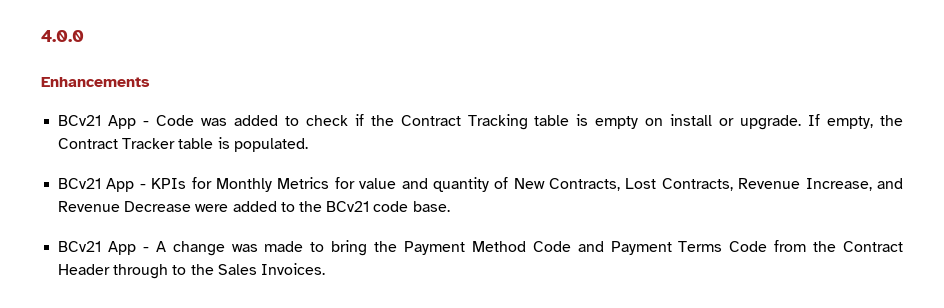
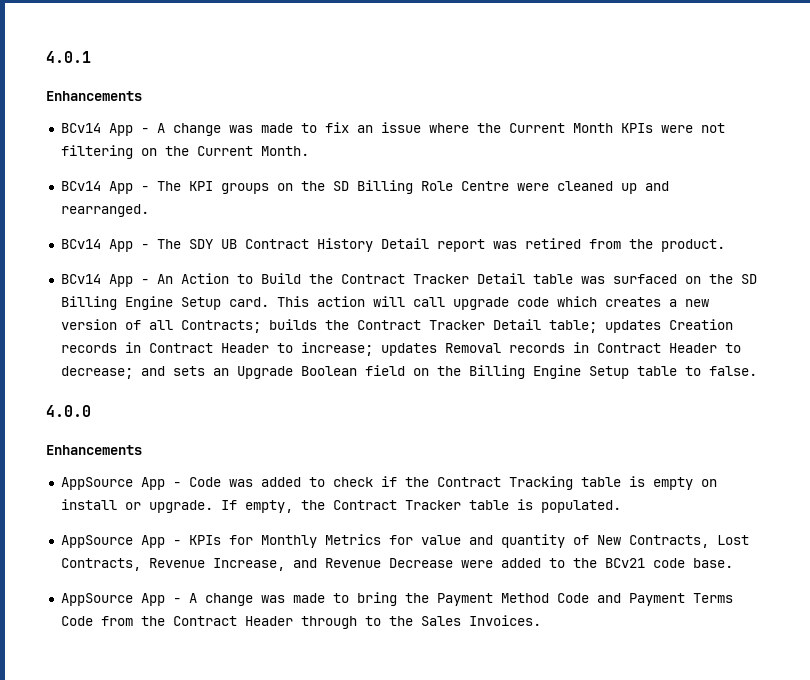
+ 4.0.1
+ Enhancements
+ BCv14 App - A change was made to fix an issue where the Current Month KPIs were not filtering on the Current Month.
+ BCv14 App - The KPI groups on the SD Billing Role Centre were cleaned up and rearranged.
+ BCv14 App - The SDY UB Contract History Detail report was retired from the product.
+ BCv14 App - An Action to Build the Contract Tracker Detail table was surfaced on the SD Billing Engine Setup card. This action will call upgrade code which creates a new version of all Contracts; builds the Contract Tracker Detail table; updates Creation records in Contract Header to increase; updates Removal records in Contract Header to decrease; and sets an Upgrade Boolean field on the Billing Engine Setup table to false.
- BCv21 App - Code was added to check if the Contract Tracking table is empty on install or upgrade.
+ AppSource App - Code was added to check if the Contract Tracking table is empty on install or upgrade.
- BCv21 App - KPIs for Monthly Metrics for value and quantity of New Contracts, Lost Contracts, Revenue Increase, and Revenue Decrease were added to the BCv21 code base.
+ AppSource App - KPIs for Monthly Metrics for value and quantity of New Contracts, Lost Contracts, Revenue Increase, and Revenue Decrease were added to the BCv21 code base.
- BCv21 App - A change was made to bring the Payment Method Code and Payment Terms Code from the Contract Header through to the Sales Invoices.
+ AppSource App - A change was made to bring the Payment Method Code and Payment Terms Code from the Contract Header through to the Sales Invoices.

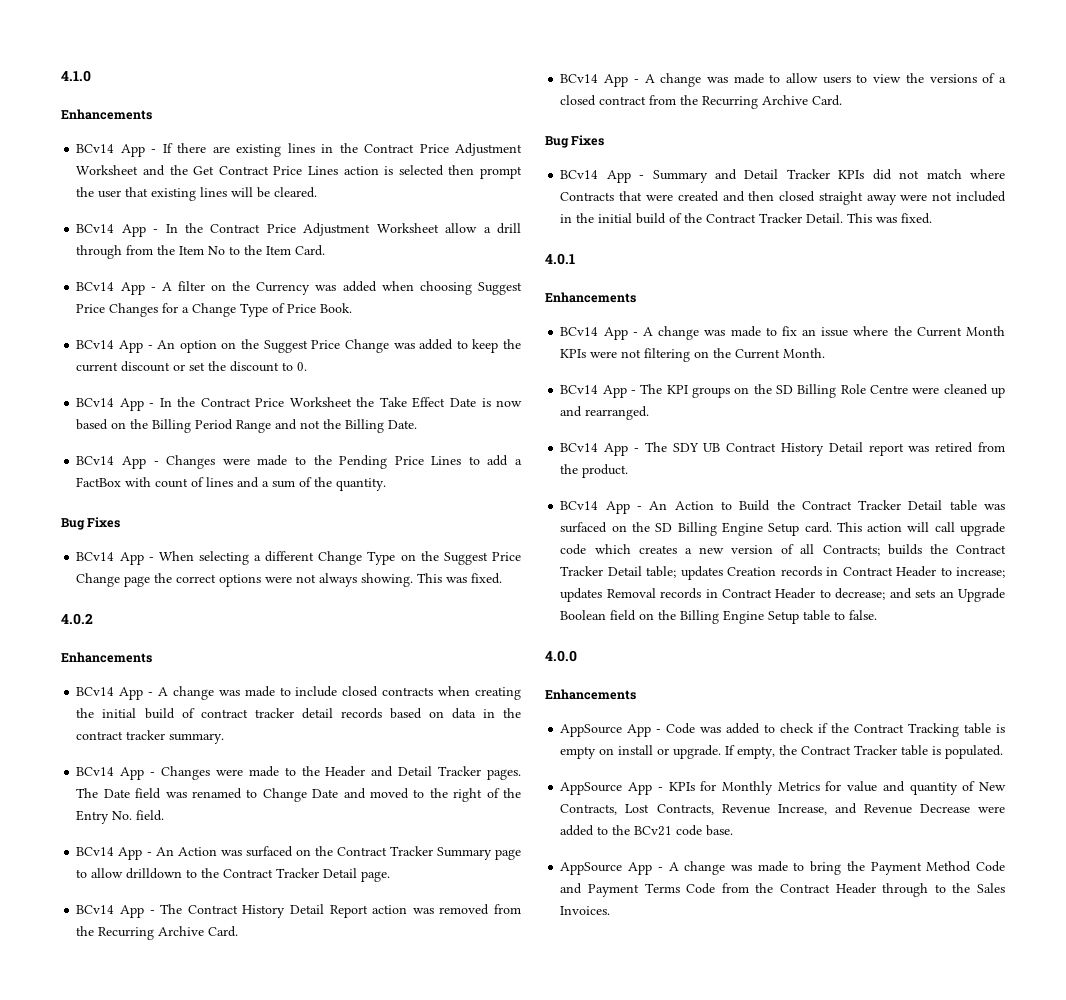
+ 4.1.0
+ Enhancements
+ BCv14 App - If there are existing lines in the Contract Price Adjustment Worksheet and the Get Contract Price Lines action is selected then prompt the user that existing lines will be cleared.
+ BCv14 App - In the Contract Price Adjustment Worksheet allow a drill through from the Item No to the Item Card.
+ BCv14 App - A filter on the Currency was added when choosing Suggest Price Changes for a Change Type of Price Book.
+ BCv14 App - An option on the Suggest Price Change was added to keep the current discount or set the discount to 0.
+ BCv14 App - In the Contract Price Worksheet the Take Effect Date is now based on the Billing Period Range and not the Billing Date.
+ BCv14 App - Changes were made to the Pending Price Lines to add a FactBox with count of lines and a sum of the quantity.
+ Bug Fixes
+ BCv14 App - When selecting a different Change Type on the Suggest Price Change page the correct options were not always showing. This was fixed.
+ 4.0.2
+ Enhancements
+ BCv14 App - A change was made to include closed contracts when creating the initial build of contract tracker detail records based on data in the contract tracker summary.
+ BCv14 App - Changes were made to the Header and Detail Tracker pages. The Date field was renamed to Change Date and moved to the right of the Entry No. field.
+ BCv14 App - An Action was surfaced on the Contract Tracker Summary page to allow drilldown to the Contract Tracker Detail page.
+ BCv14 App - The Contract History Detail Report action was removed from the Recurring Archive Card.
+ BCv14 App - A change was made to allow users to view the versions of a closed contract from the Recurring Archive Card.
+ Bug Fixes
+ BCv14 App - Summary and Detail Tracker KPIs did not match where Contracts that were created and then closed straight away were not included in the initial build of the Contract Tracker Detail. This was fixed.

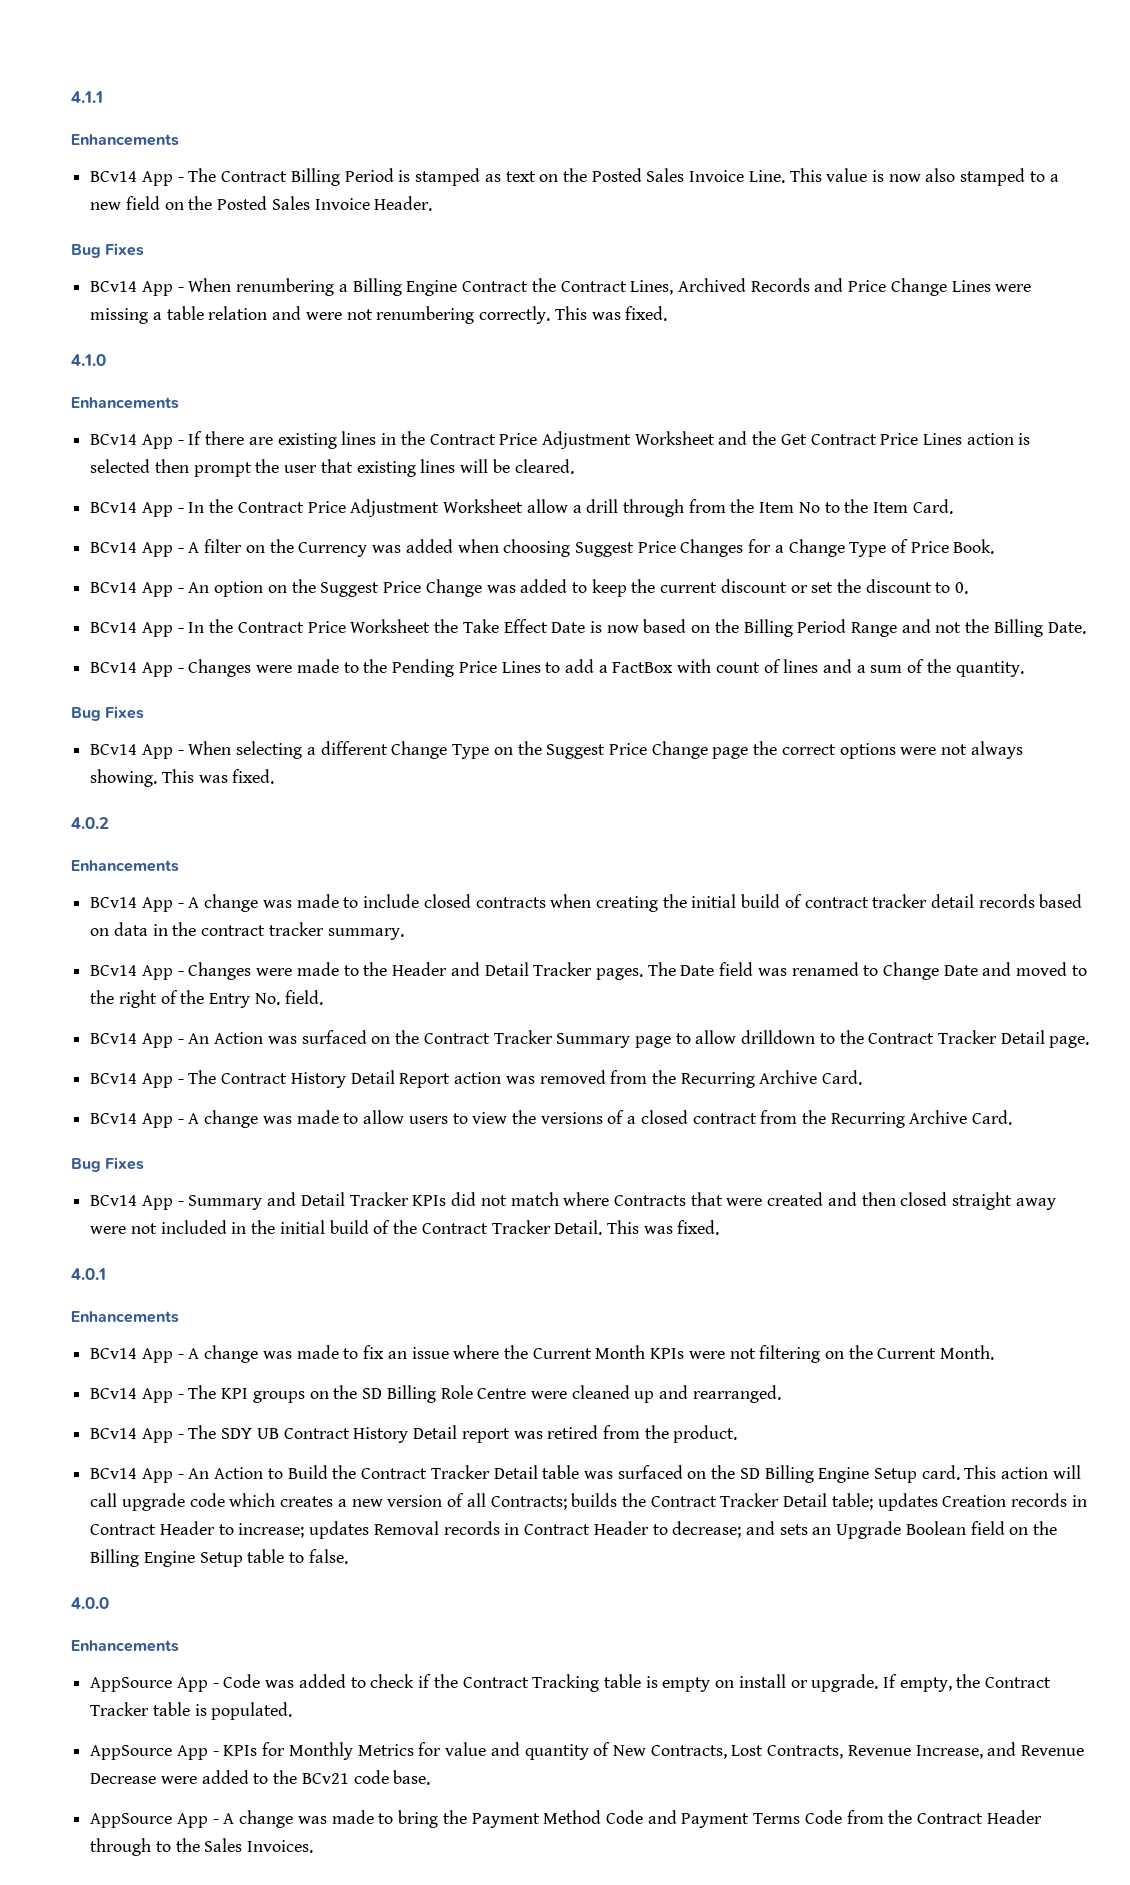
+ 4.1.1
+ Enhancements
+ BCv14 App - The Contract Billing Period is stamped as text on the Posted Sales Invoice Line. This value is now also stamped to a new field on the Posted Sales Invoice Header.
+ Bug Fixes
+ BCv14 App - When renumbering a Billing Engine Contract the Contract Lines, Archived Records and Price Change Lines were missing a table relation and were not renumbering correctly. This was fixed.

